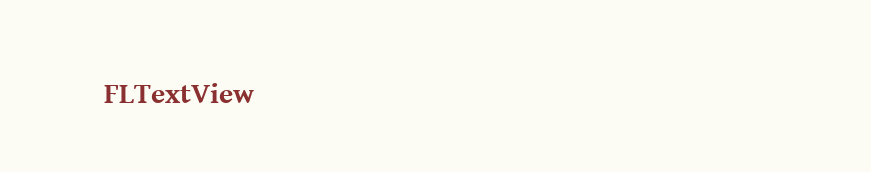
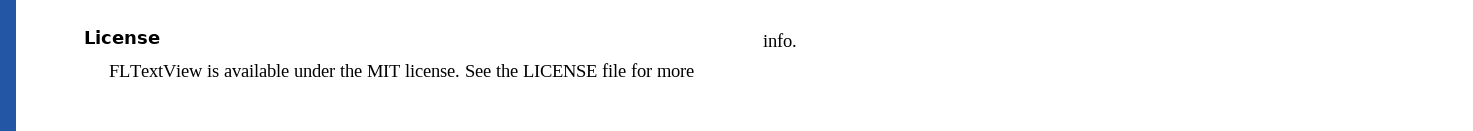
- FLTextView
+ License
+ FLTextView is available under the MIT license. See the LICENSE file for more info.

